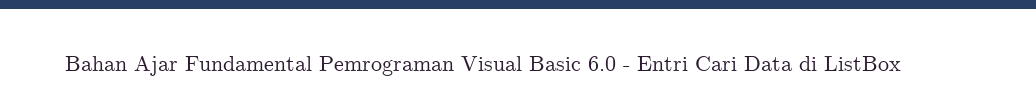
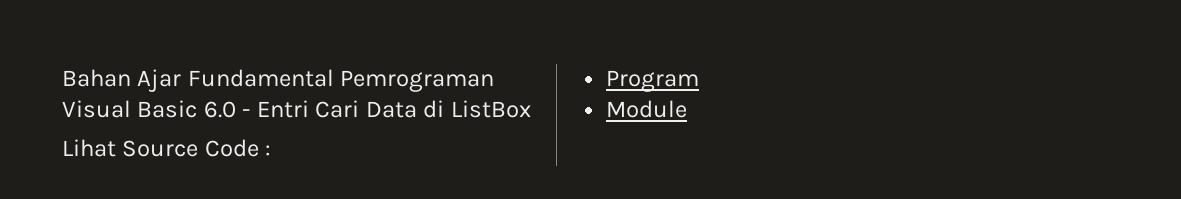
+ Lihat Source Code :
+ Program
+ Module

